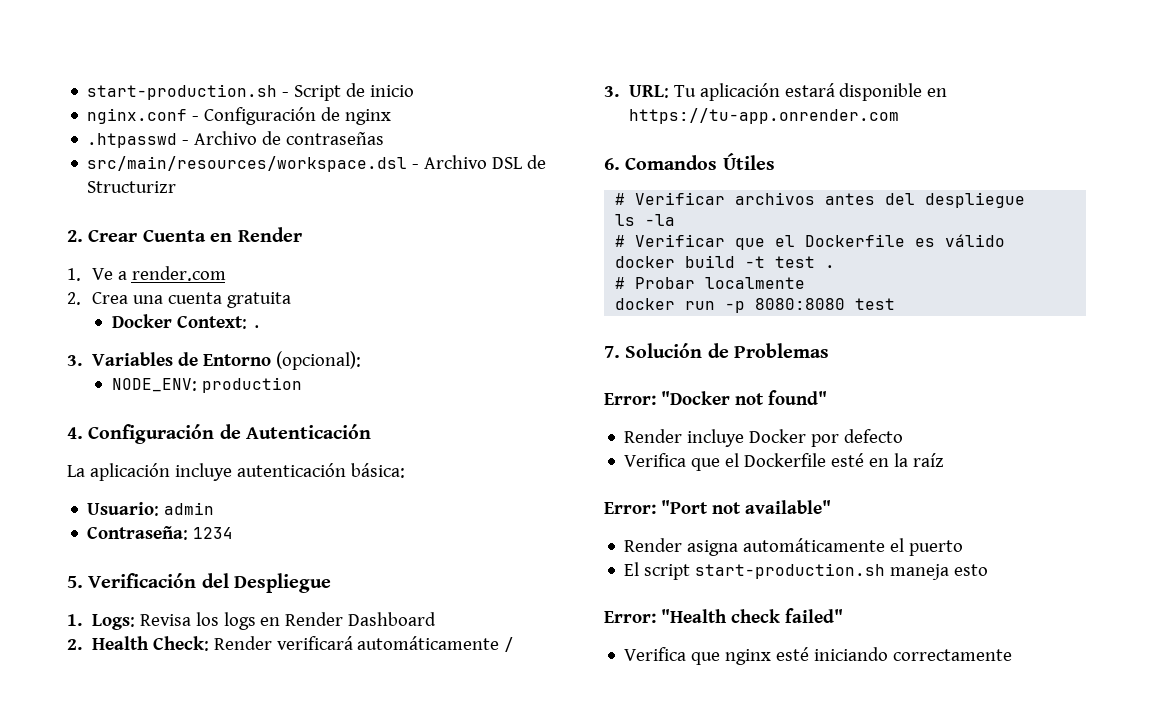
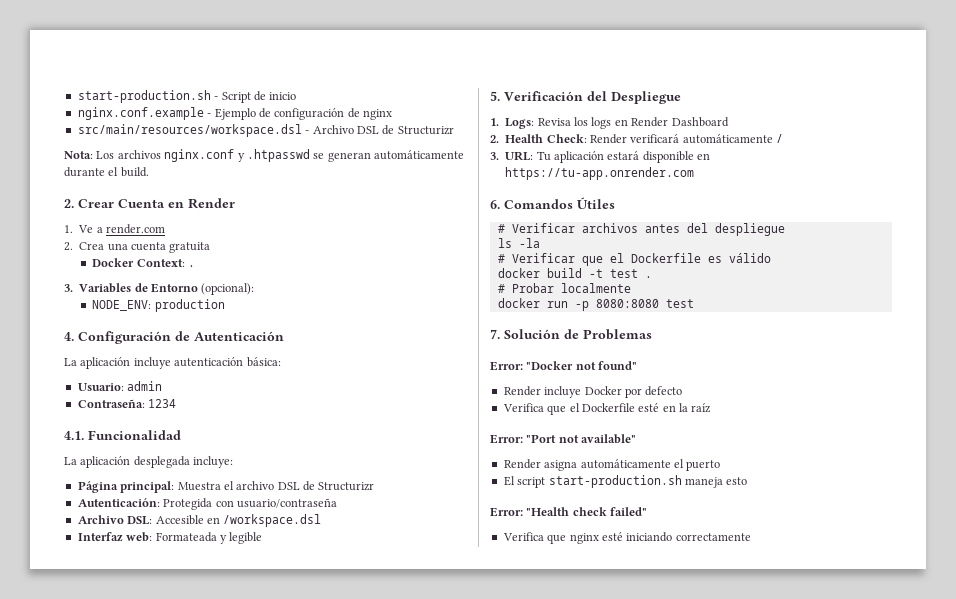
- nginx.conf - Configuración de nginx
- .htpasswd - Archivo de contraseñas
+ nginx.conf.example - Ejemplo de configuración de nginx
+ Nota: Los archivos nginx.conf y .htpasswd se generan automáticamente durante el build.
+ 4.1. Funcionalidad
+ La aplicación desplegada incluye:
+ Página principal: Muestra el archivo DSL de Structurizr
+ Autenticación: Protegida con usuario/contraseña
+ Archivo DSL: Accesible en /workspace.dsl
+ Interfaz web: Formateada y legible

